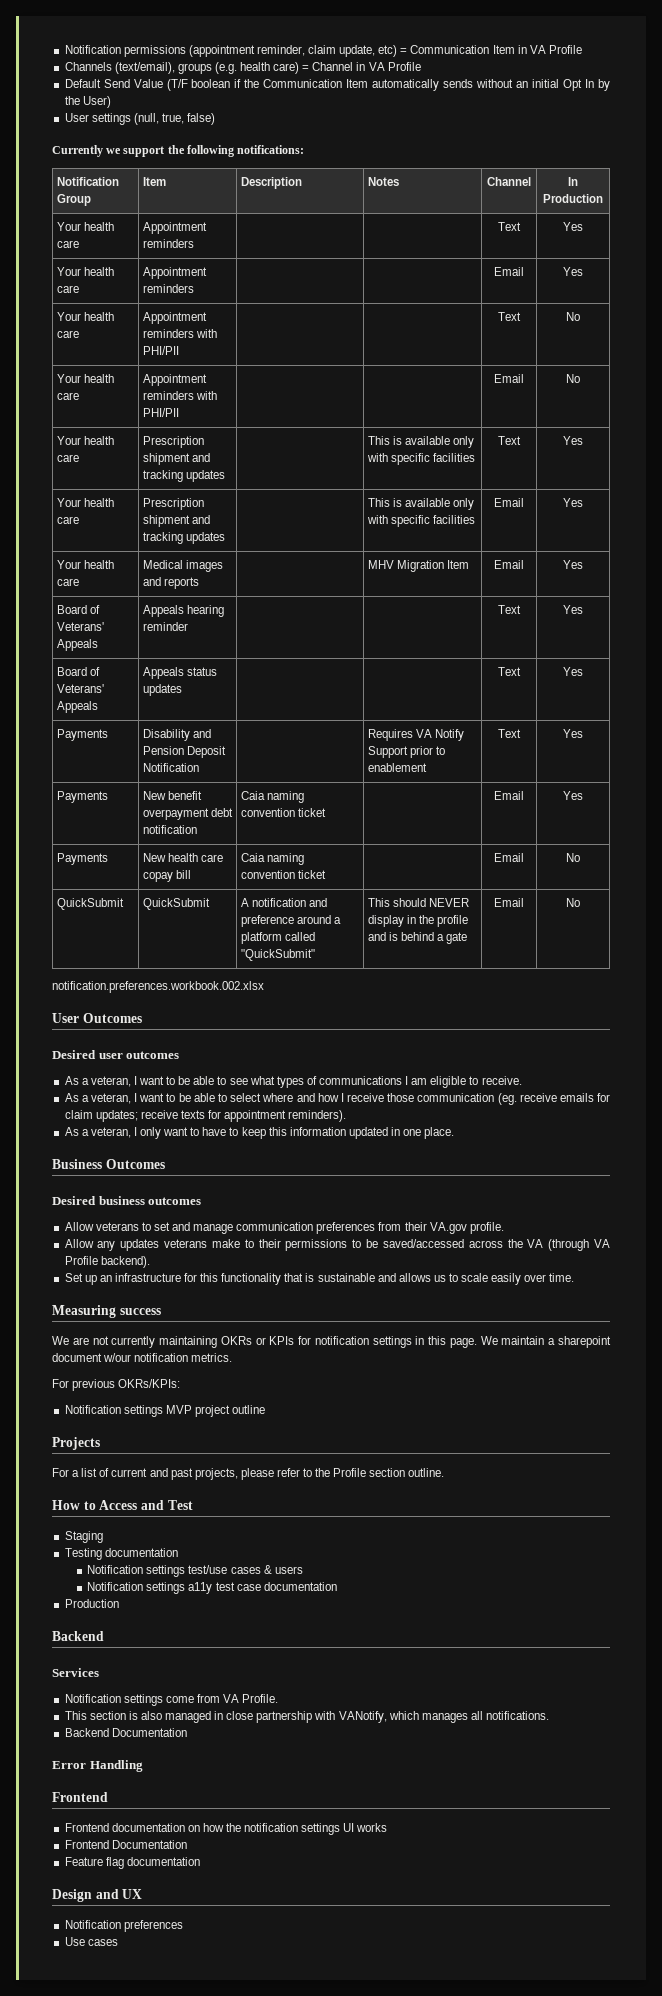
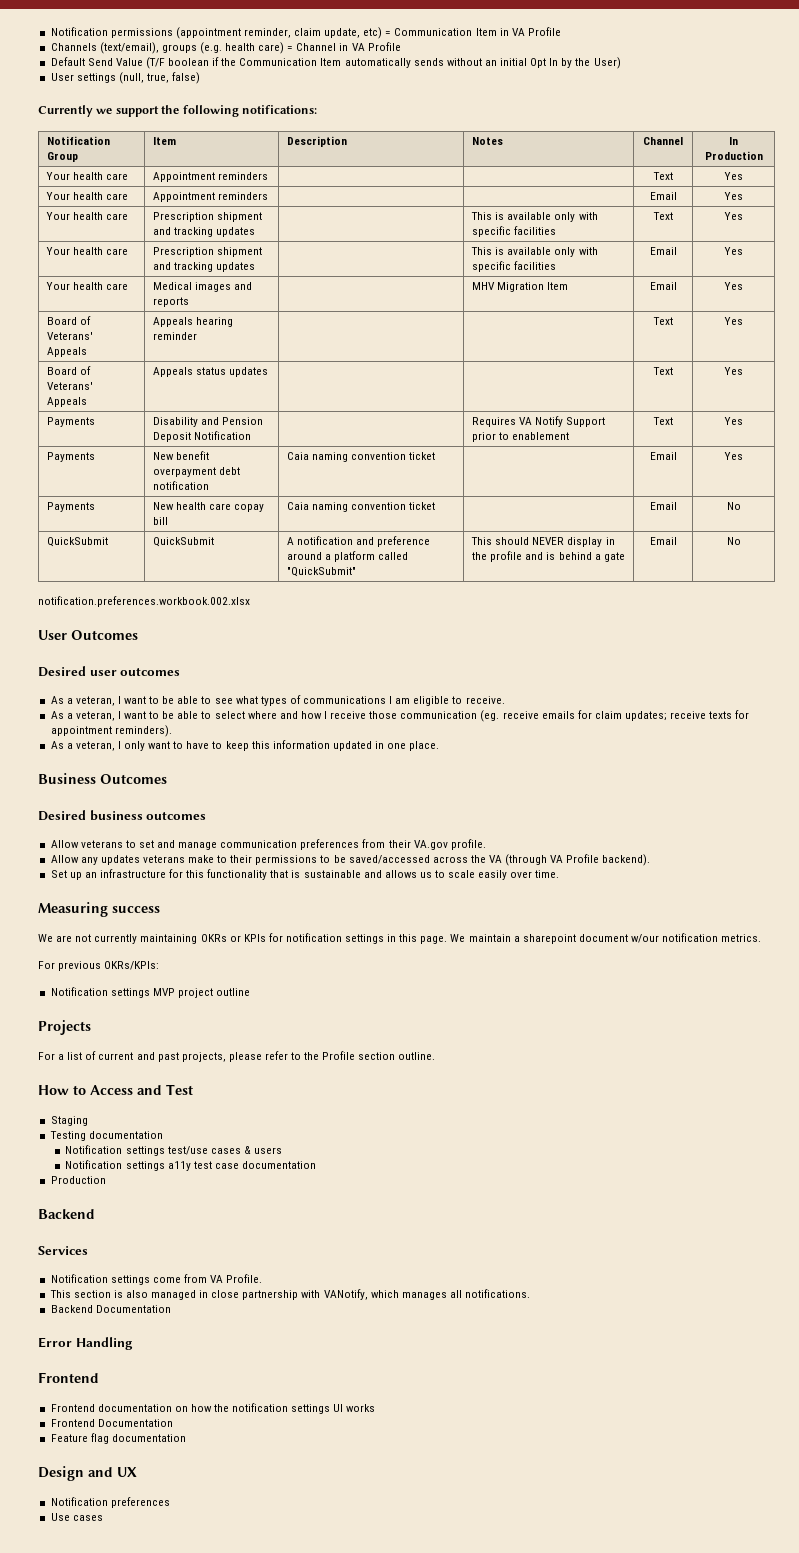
- Your health care | Appointment reminders with PHI/PII | | | Text | No
- Your health care | Appointment reminders with PHI/PII | | | Email | No

